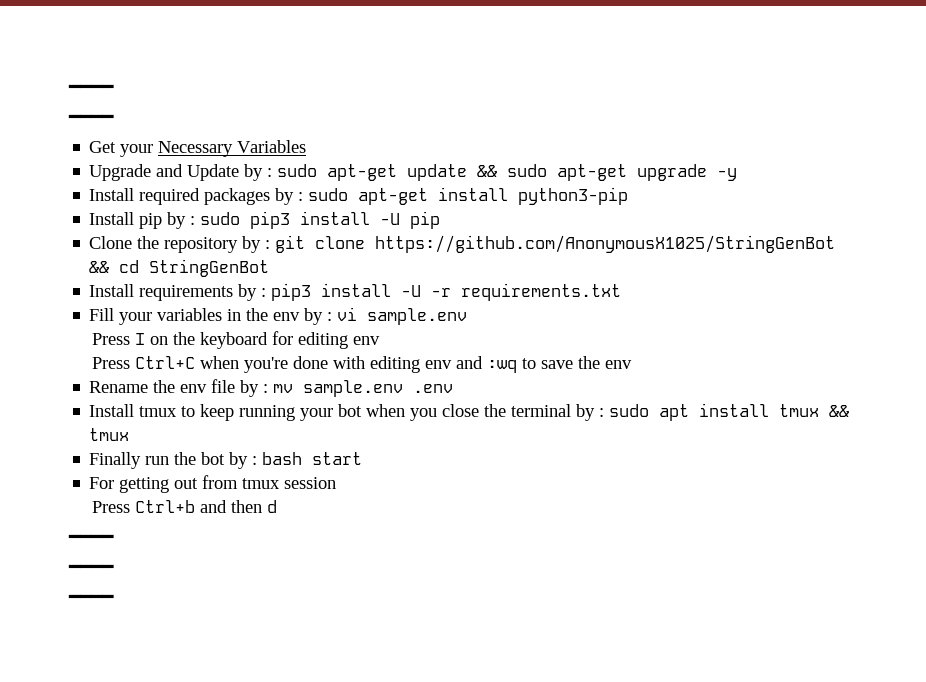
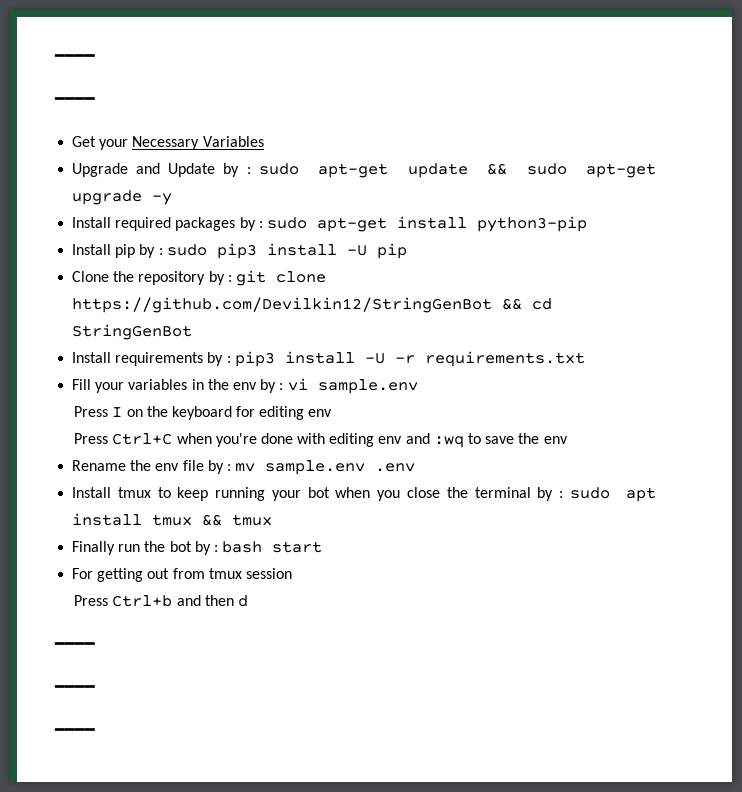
- Clone the repository by : git clone https://github.com/AnonymousX1025/StringGenBot && cd StringGenBot
+ Clone the repository by : git clone https://github.com/Devilkin12/StringGenBot && cd StringGenBot

